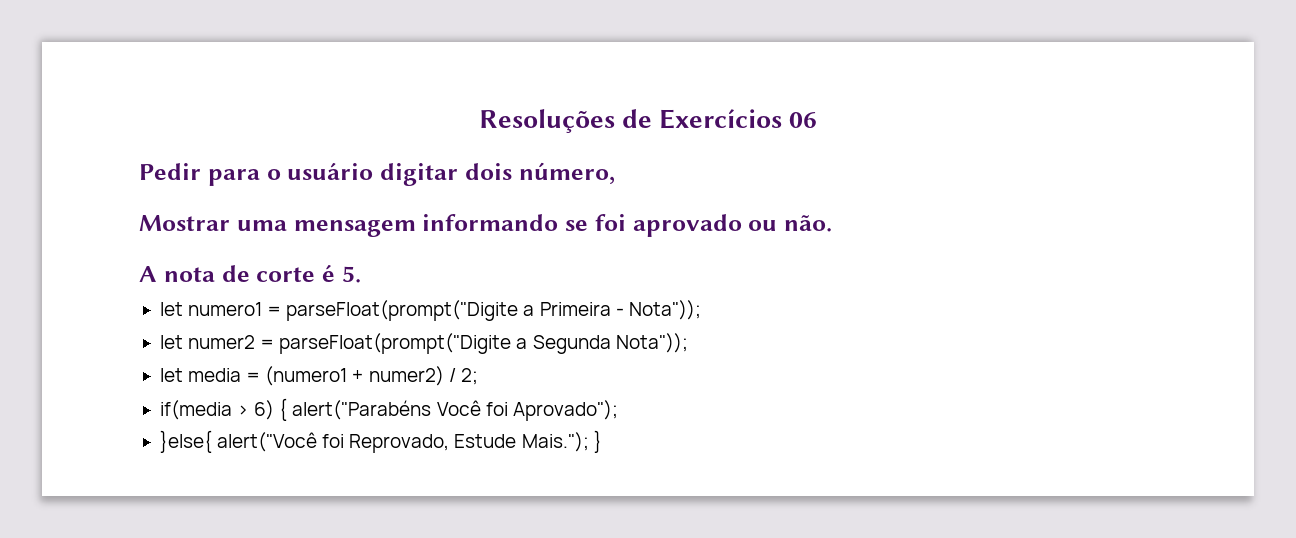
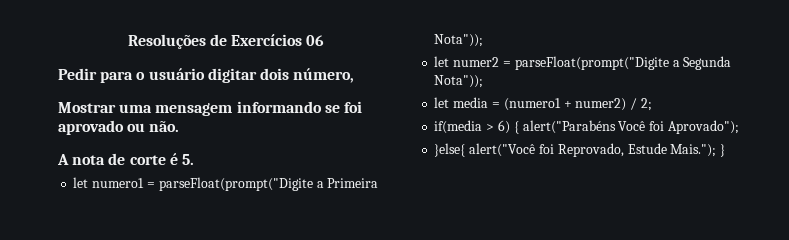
- let numero1 = parseFloat(prompt("Digite a Primeira - Nota"));
+ let numero1 = parseFloat(prompt("Digite a Primeira Nota"));

